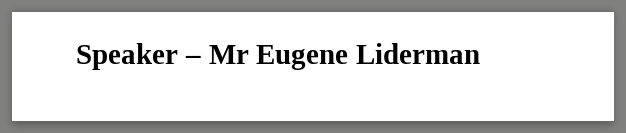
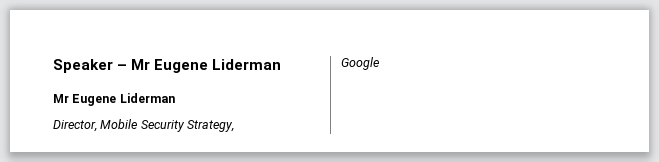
  Speaker – Mr Eugene Liderman
+ Mr Eugene Liderman
+ Director, Mobile Security Strategy,
+ Google

